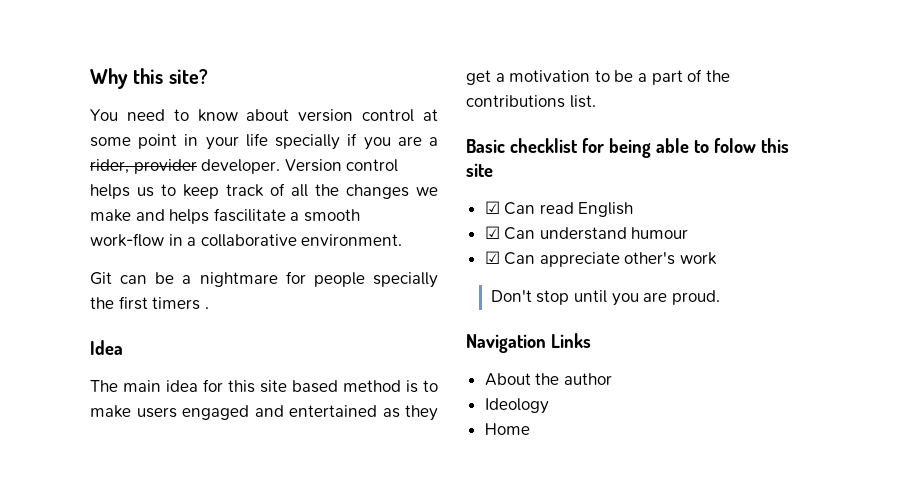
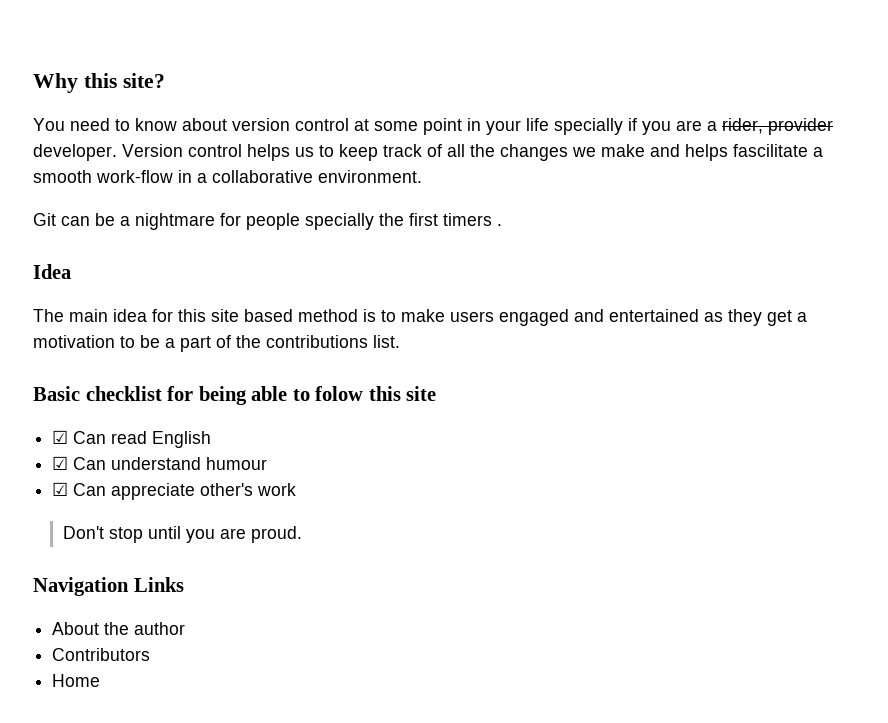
- Ideology
+ Contributors

